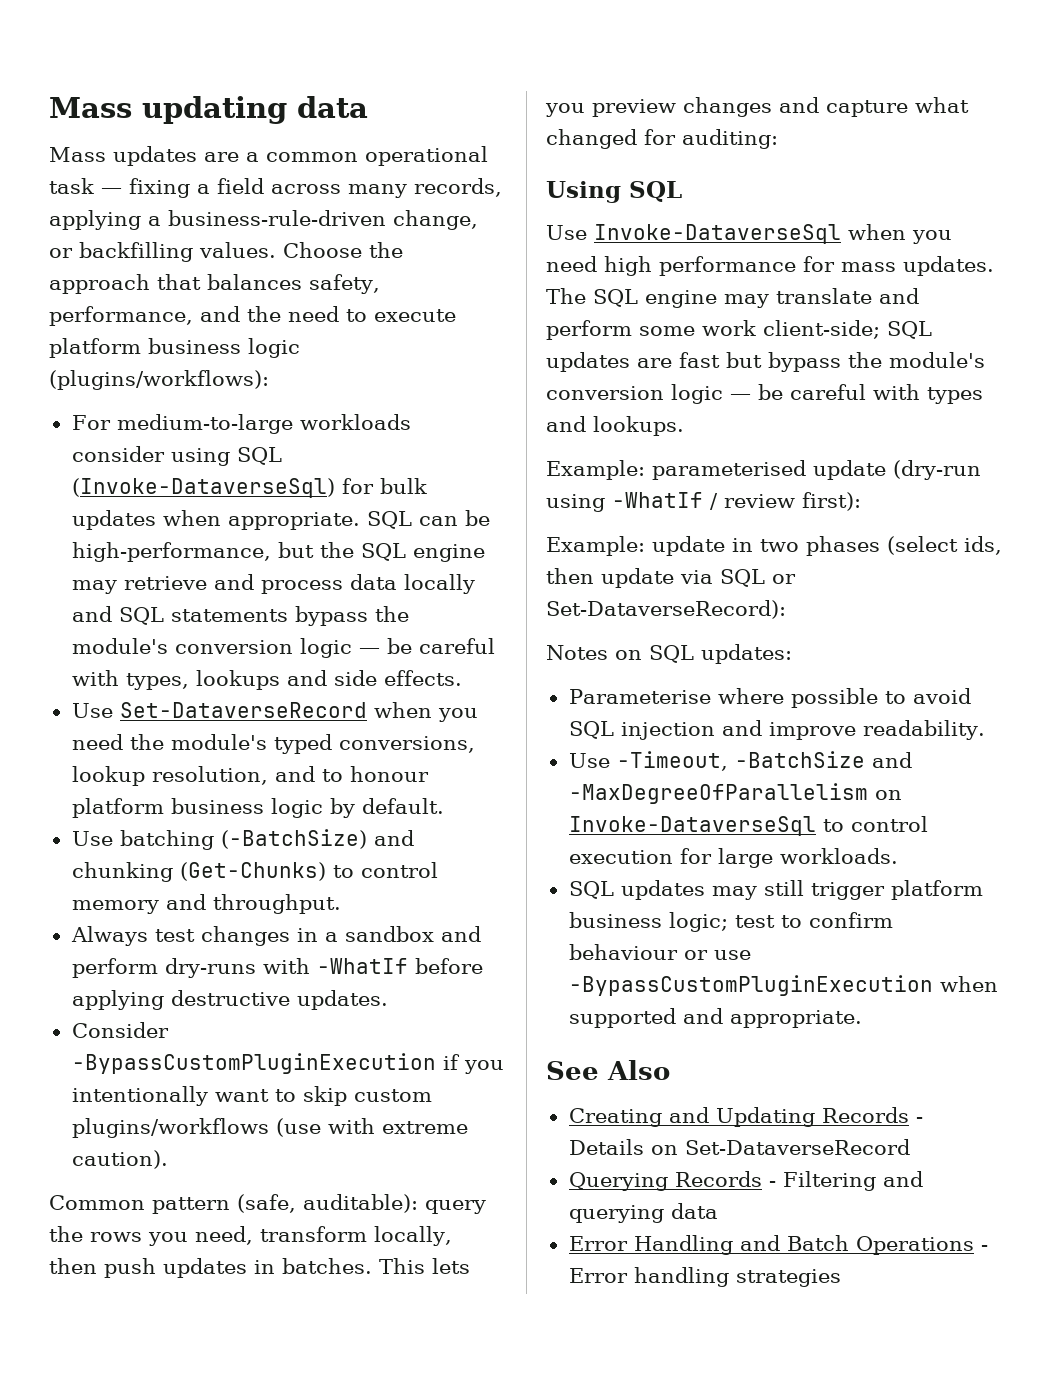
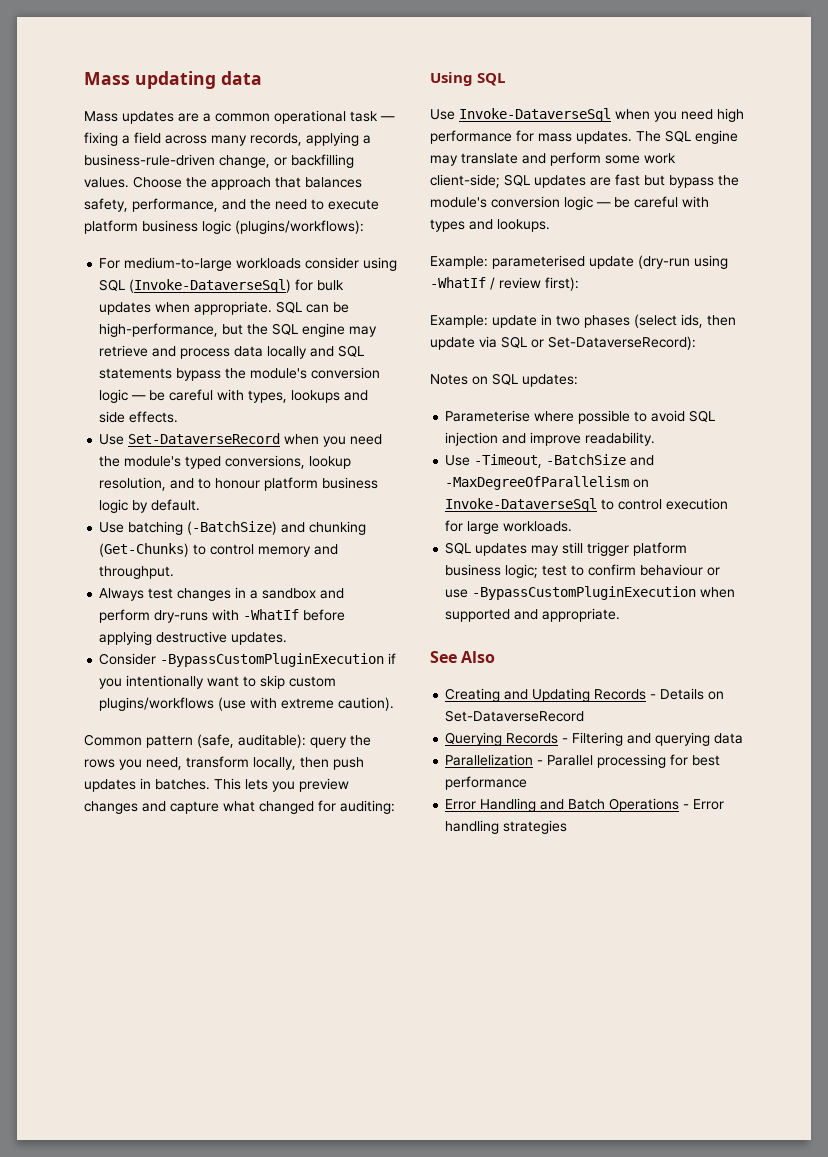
+ Parallelization - Parallel processing for best performance

